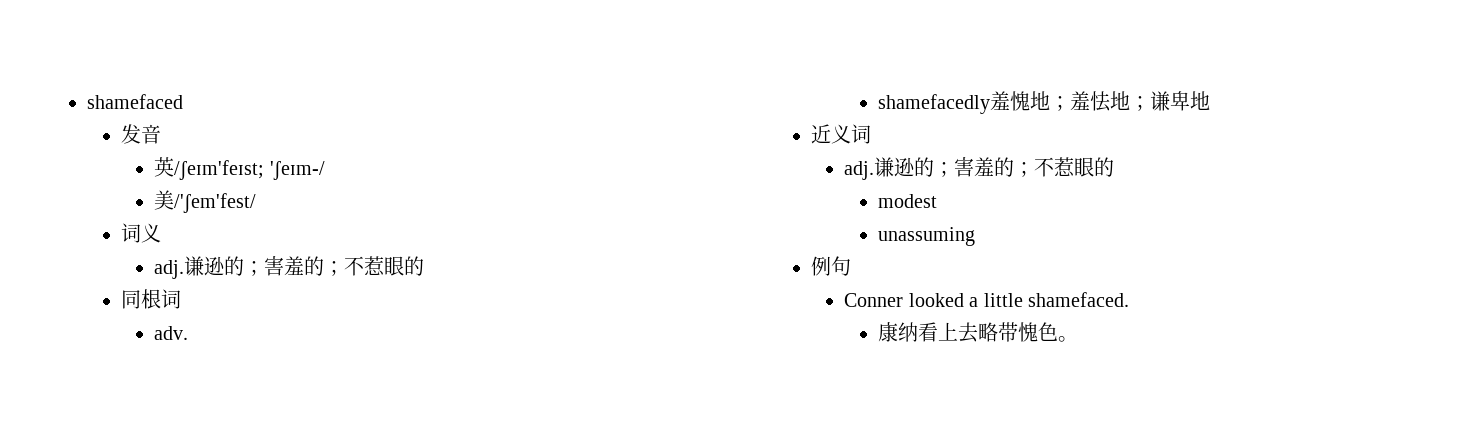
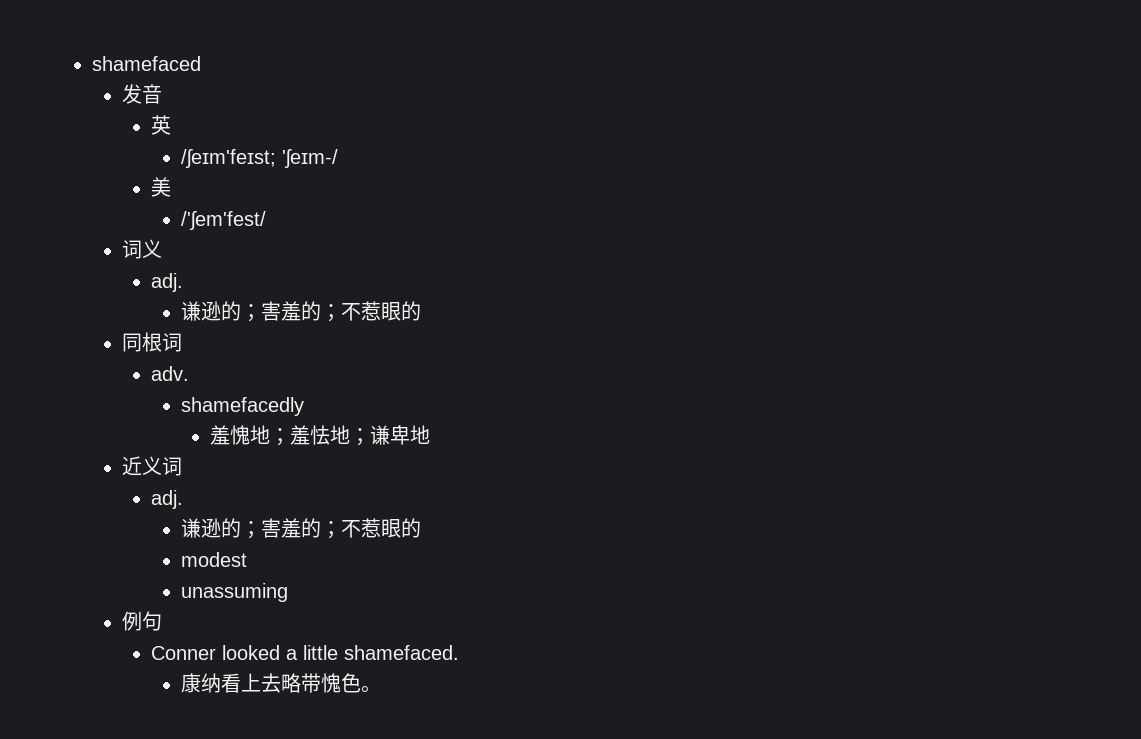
- 英/ʃeɪm'feɪst; 'ʃeɪm-/
+ 英
+ /ʃeɪm'feɪst; 'ʃeɪm-/
- 美/'ʃem'fest/
+ 美
+ /'ʃem'fest/
  词义
- adj.谦逊的；害羞的；不惹眼的
+ adj.
+ 谦逊的；害羞的；不惹眼的
- shamefacedly羞愧地；羞怯地；谦卑地
+ shamefacedly
+ 羞愧地；羞怯地；谦卑地
  近义词
- adj.谦逊的；害羞的；不惹眼的
+ adj.
+ 谦逊的；害羞的；不惹眼的

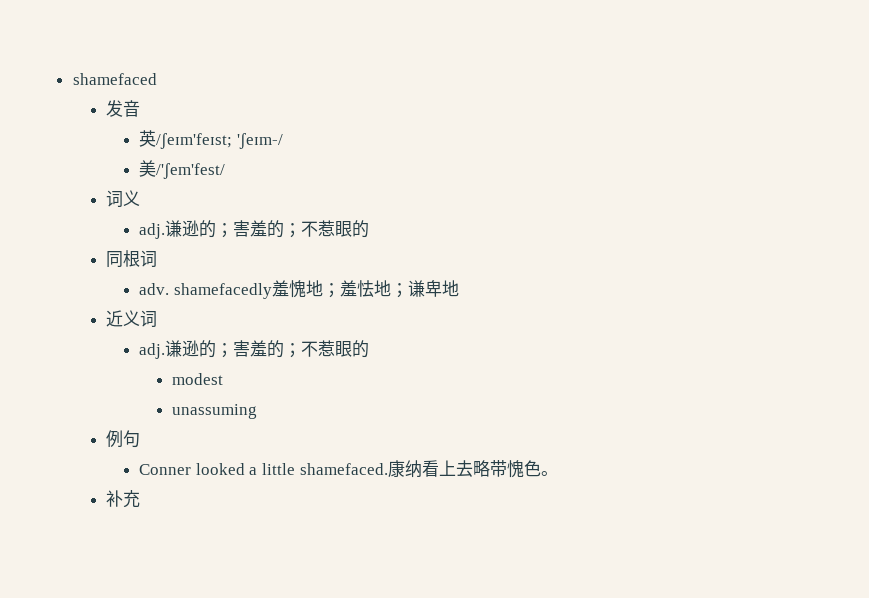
- 英
- /ʃeɪm'feɪst; 'ʃeɪm-/
+ 英/ʃeɪm'feɪst; 'ʃeɪm-/
- 美
- /'ʃem'fest/
+ 美/'ʃem'fest/
  词义
- adj.
- 谦逊的；害羞的；不惹眼的
+ adj.谦逊的；害羞的；不惹眼的
- adv.
- shamefacedly
- 羞愧地；羞怯地；谦卑地
+ adv. shamefacedly羞愧地；羞怯地；谦卑地
  近义词
- adj.
- 谦逊的；害羞的；不惹眼的
+ adj.谦逊的；害羞的；不惹眼的
- Conner looked a little shamefaced.
- 康纳看上去略带愧色。
+ Conner looked a little shamefaced.康纳看上去略带愧色。
+ 补充

